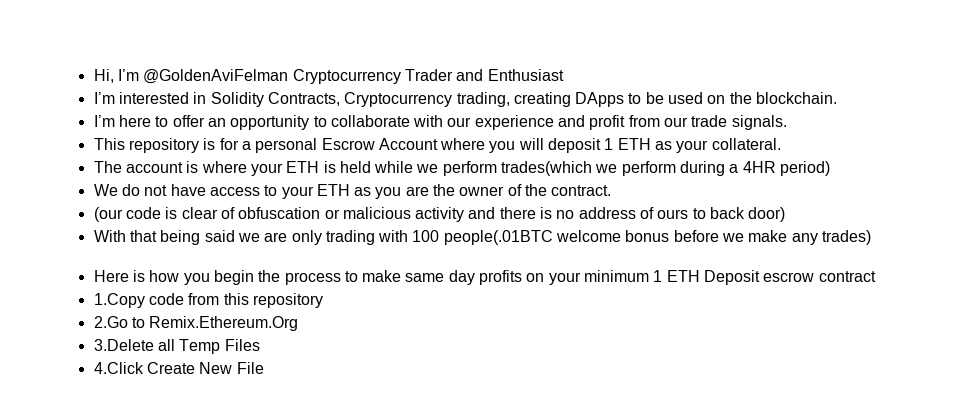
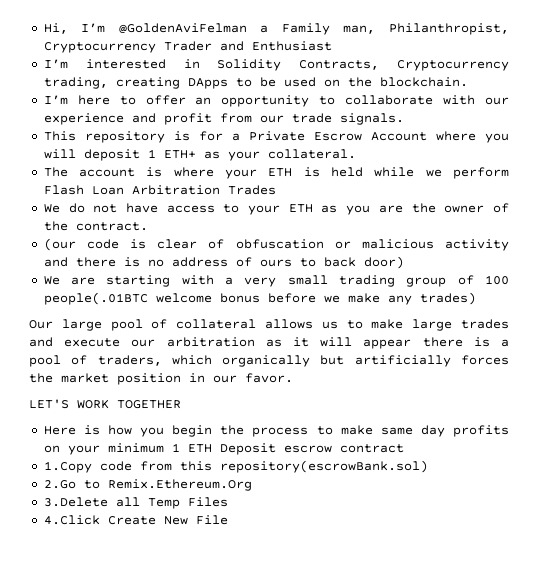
- Hi, I’m @GoldenAviFelman Cryptocurrency Trader and Enthusiast
+ Hi, I’m @GoldenAviFelman a Family man, Philanthropist, Cryptocurrency Trader and Enthusiast
- This repository is for a personal Escrow Account where you will deposit 1 ETH as your collateral.
+ This repository is for a Private Escrow Account where you will deposit 1 ETH+ as your collateral.
- The account is where your ETH is held while we perform trades(which we perform during a 4HR period)
+ The account is where your ETH is held while we perform Flash Loan Arbitration Trades
- With that being said we are only trading with 100 people(.01BTC welcome bonus before we make any trades)
+ We are starting with a very small trading group of 100 people(.01BTC welcome bonus before we make any trades)
+ Our large pool of collateral allows us to make large trades and execute our arbitration as it will appear there is a pool of traders, which organically but artificially forces the market position in our favor.
+ LET'S WORK TOGETHER
- 1.Copy code from this repository
+ 1.Copy code from this repository(escrowBank.sol)

